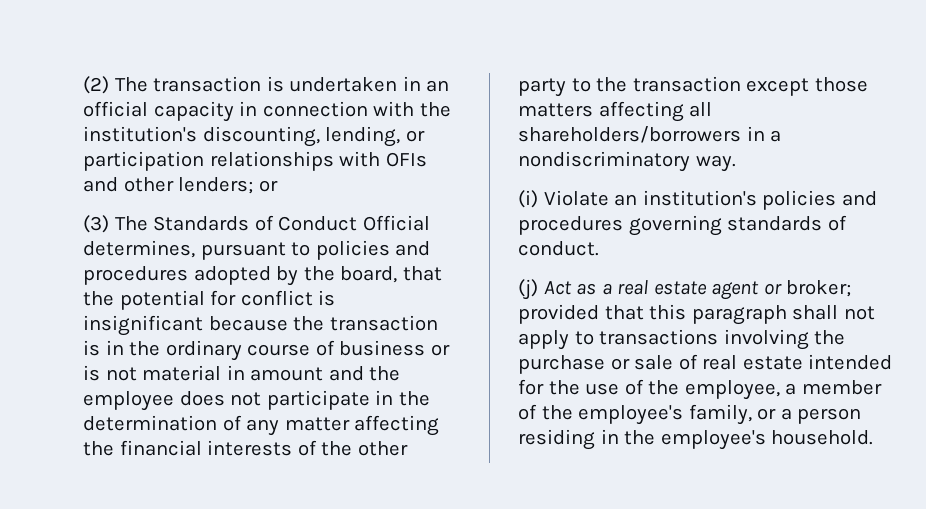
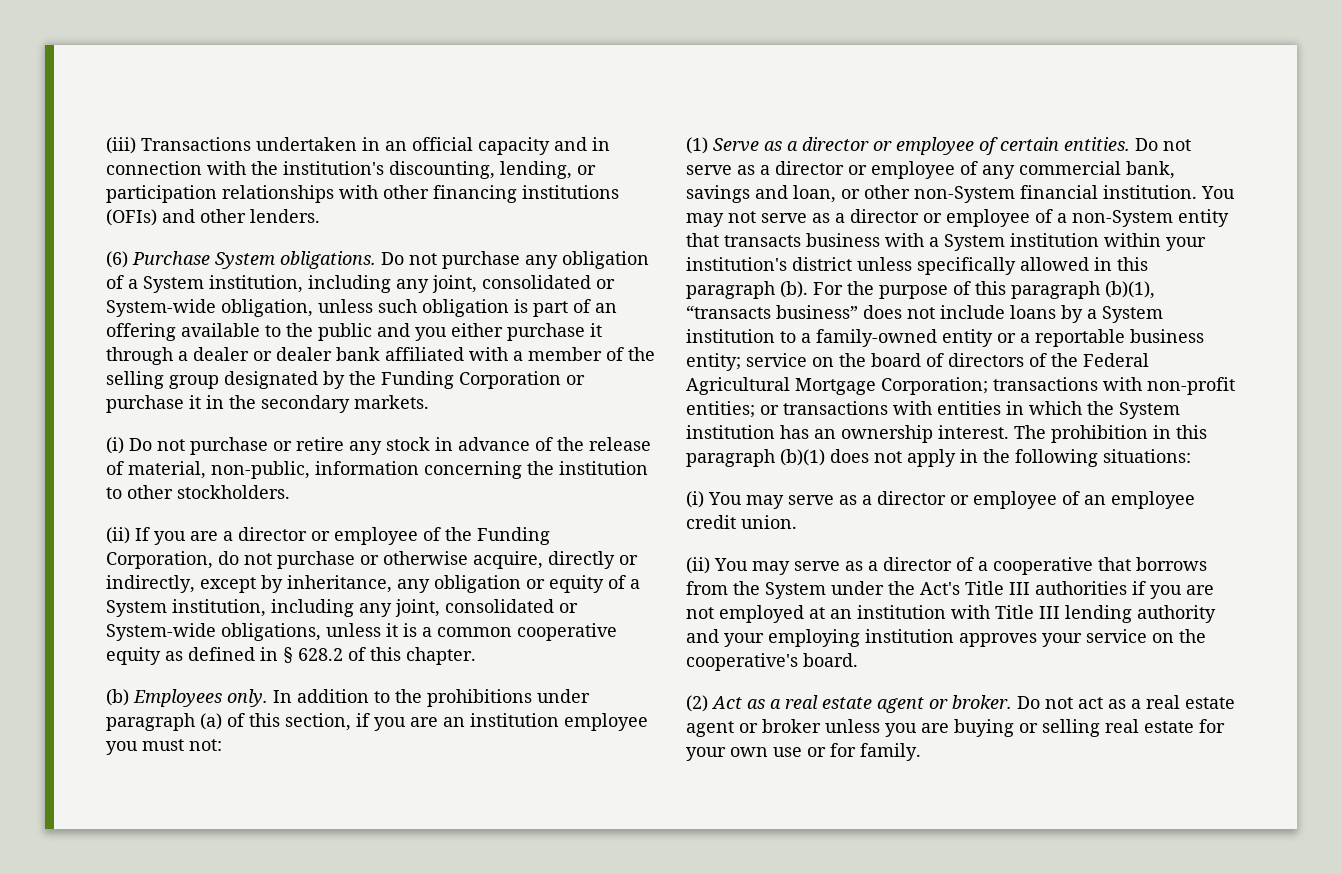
- (2) The transaction is undertaken in an official capacity in connection with the institution's discounting, lending, or participation relationships with OFIs and other lenders; or
- (3) The Standards of Conduct Official determines, pursuant to policies and procedures adopted by the board, that the potential for conflict is insignificant because the transaction is in the ordinary course of business or is not material in amount and the employee does not participate in the determination of any matter affecting the financial interests of the other party to the transaction except those matters affecting all shareholders/borrowers in a nondiscriminatory way.
- (i) Violate an institution's policies and procedures governing standards of conduct.
- (j) Act as a real estate agent or broker; provided that this paragraph shall not apply to transactions involving the purchase or sale of real estate intended for the use of the employee, a member of the employee's family, or a person residing in the employee's household.
+ (iii) Transactions undertaken in an official capacity and in connection with the institution's discounting, lending, or participation relationships with other financing institutions (OFIs) and other lenders.
+ (6) Purchase System obligations. Do not purchase any obligation of a System institution, including any joint, consolidated or System-wide obligation, unless such obligation is part of an offering available to the public and you either purchase it through a dealer or dealer bank affiliated with a member of the selling group designated by the Funding Corporation or purchase it in the secondary markets.
+ (i) Do not purchase or retire any stock in advance of the release of material, non-public, information concerning the institution to other stockholders.
+ (ii) If you are a director or employee of the Funding Corporation, do not purchase or otherwise acquire, directly or indirectly, except by inheritance, any obligation or equity of a System institution, including any joint, consolidated or System-wide obligations, unless it is a common cooperative equity as defined in § 628.2 of this chapter.
+ (b) Employees only. In addition to the prohibitions under paragraph (a) of this section, if you are an institution employee you must not:
+ (1) Serve as a director or employee of certain entities. Do not serve as a director or employee of any commercial bank, savings and loan, or other non-System financial institution. You may not serve as a director or employee of a non-System entity that transacts business with a System institution within your institution's district unless specifically allowed in this paragraph (b). For the purpose of this paragraph (b)(1), “transacts business” does not include loans by a System institution to a family-owned entity or a reportable business entity; service on the board of directors of the Federal Agricultural Mortgage Corporation; transactions with non-profit entities; or transactions with entities in which the System institution has an ownership interest. The prohibition in this paragraph (b)(1) does not apply in the following situations:
+ (i) You may serve as a director or employee of an employee credit union.
+ (ii) You may serve as a director of a cooperative that borrows from the System under the Act's Title III authorities if you are not employed at an institution with Title III lending authority and your employing institution approves your service on the cooperative's board.
+ (2) Act as a real estate agent or broker. Do not act as a real estate agent or broker unless you are buying or selling real estate for your own use or for family.

